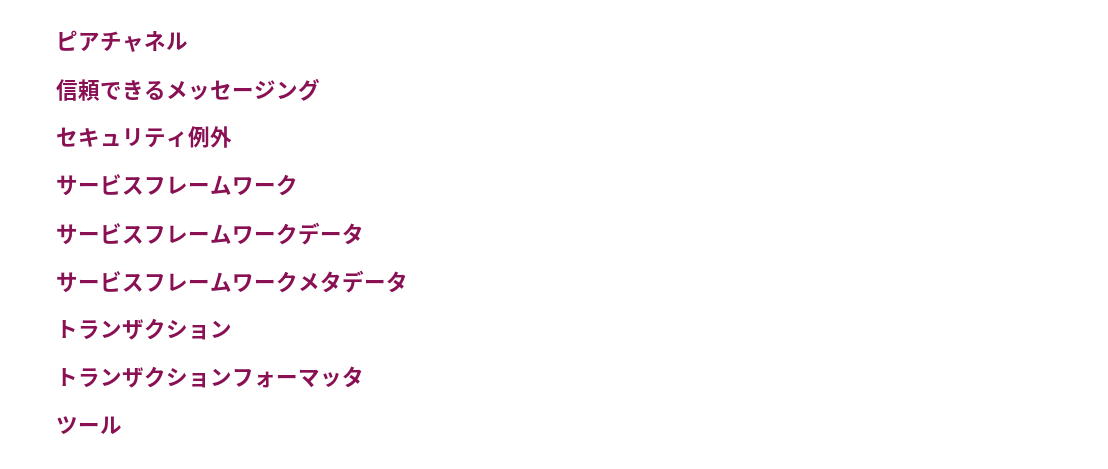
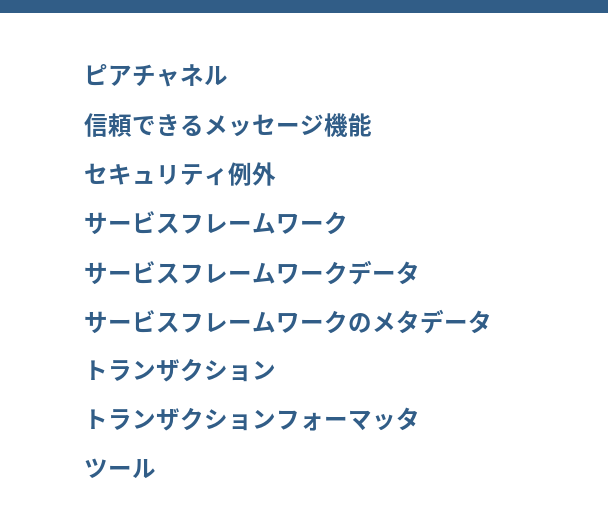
- 信頼できるメッセージング
+ 信頼できるメッセージ機能
- サービスフレームワークメタデータ
+ サービスフレームワークのメタデータ

